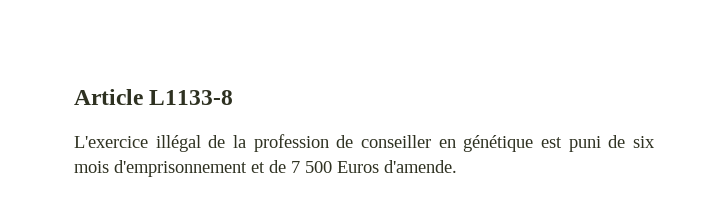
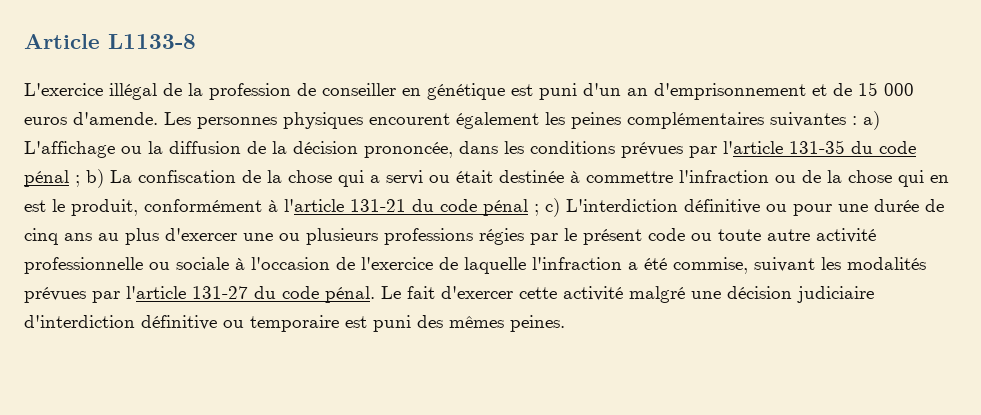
- L'exercice illégal de la profession de conseiller en génétique est puni de six mois d'emprisonnement et de 7 500 Euros d'amende.
+ L'exercice illégal de la profession de conseiller en génétique est puni d'un an d'emprisonnement et de 15 000 euros d'amende. Les personnes physiques encourent également les peines complémentaires suivantes : a) L'affichage ou la diffusion de la décision prononcée, dans les conditions prévues par l'article 131-35 du code pénal ; b) La confiscation de la chose qui a servi ou était destinée à commettre l'infraction ou de la chose qui en est le produit, conformément à l'article 131-21 du code pénal ; c) L'interdiction définitive ou pour une durée de cinq ans au plus d'exercer une ou plusieurs professions régies par le présent code ou toute autre activité professionnelle ou sociale à l'occasion de l'exercice de laquelle l'infraction a été commise, suivant les modalités prévues par l'article 131-27 du code pénal. Le fait d'exercer cette activité malgré une décision judiciaire d'interdiction définitive ou temporaire est puni des mêmes peines.

